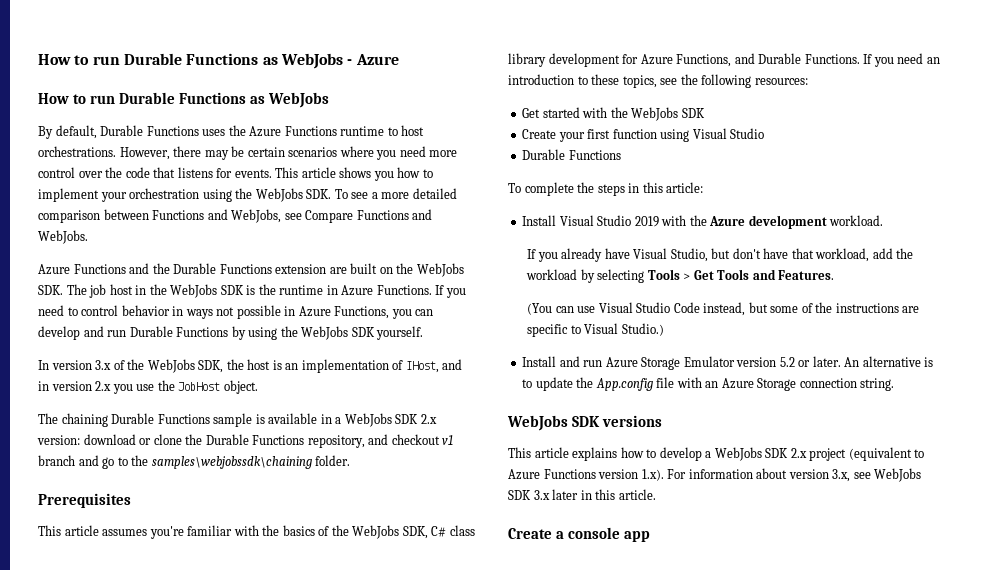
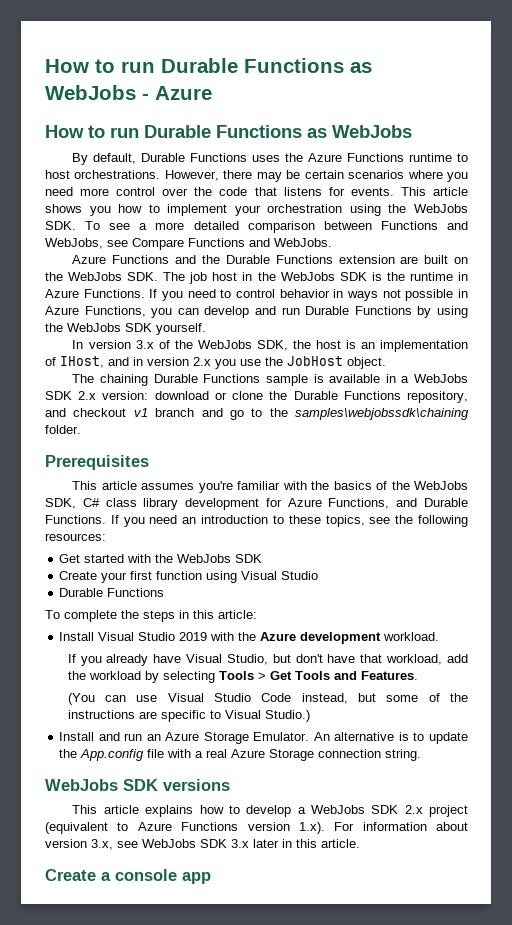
- Install and run Azure Storage Emulator version 5.2 or later.
+ Install and run an Azure Storage Emulator.
- An alternative is to update the App.config file with an Azure Storage connection string.
+ An alternative is to update the App.config file with a real Azure Storage connection string.

